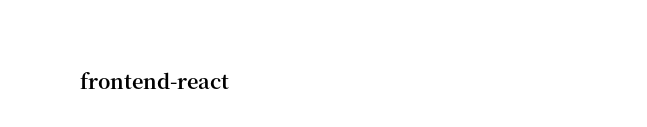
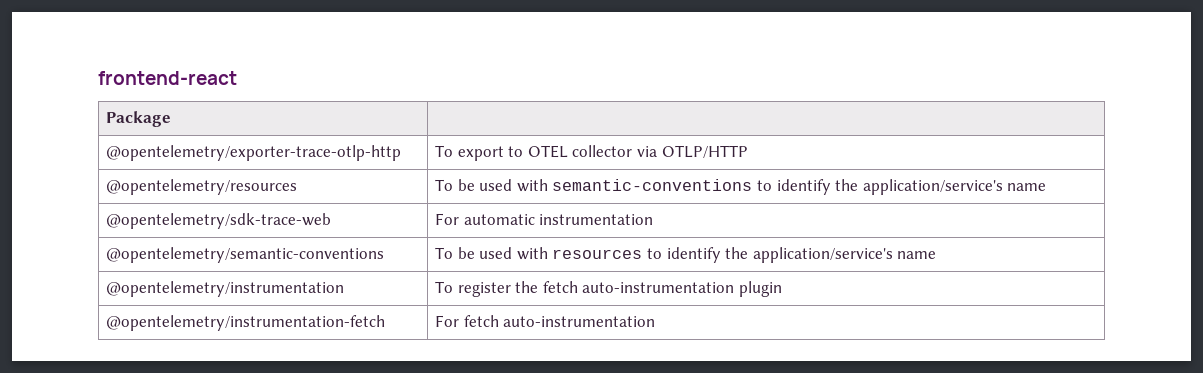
+ Package |
+ @opentelemetry/exporter-trace-otlp-http | To export to OTEL collector via OTLP/HTTP
+ @opentelemetry/resources | To be used with semantic-conventions to identify the application/service's name
+ @opentelemetry/sdk-trace-web | For automatic instrumentation
+ @opentelemetry/semantic-conventions | To be used with resources to identify the application/service's name
+ @opentelemetry/instrumentation | To register the fetch auto-instrumentation plugin
+ @opentelemetry/instrumentation-fetch | For fetch auto-instrumentation

